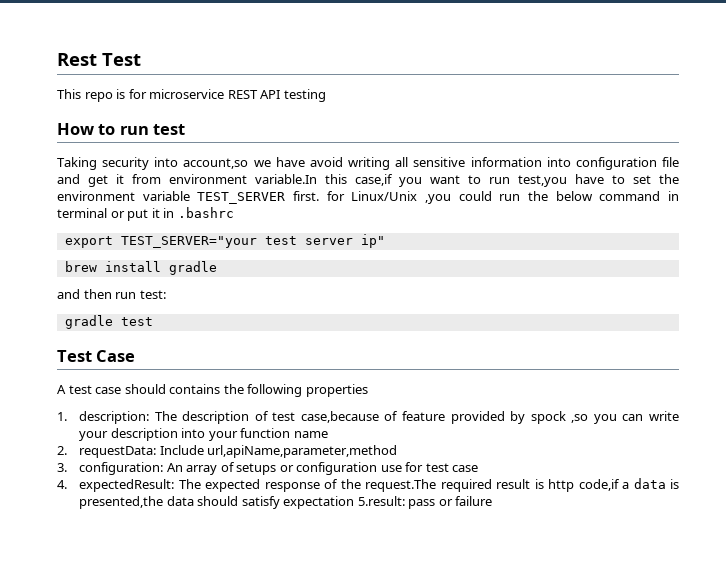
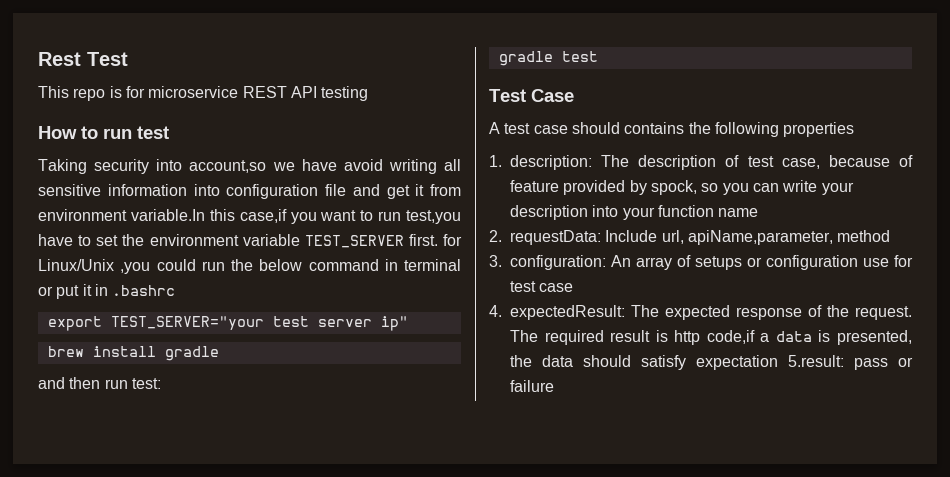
- 1. description: The description of test case,because of feature provided by spock ,so you can write your description into your function name
+ 1. description: The description of test case, because of feature provided by spock, so you can write your description into your function name
- 2. requestData: Include url,apiName,parameter,method
+ 2. requestData: Include url, apiName,parameter, method
- 4. expectedResult: The expected response of the request.The required result is http code,if a data is presented,the data should satisfy expectation 5.result: pass or failure
+ 4. expectedResult: The expected response of the request. The required result is http code,if a data is presented, the data should satisfy expectation 5.result: pass or failure

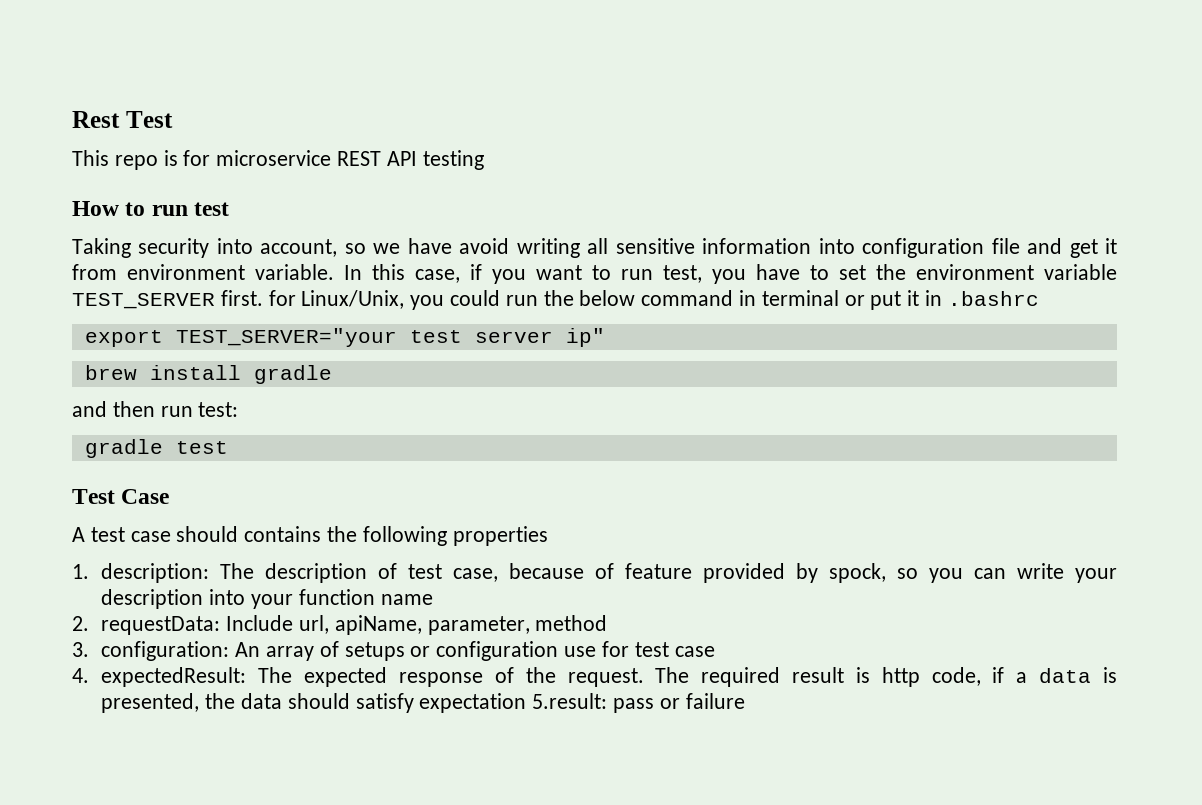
- Taking security into account,so we have avoid writing all sensitive information into configuration file and get it from environment variable.In this case,if you want to run test,you have to set the environment variable TEST_SERVER first. for Linux/Unix ,you could run the below command in terminal or put it in .bashrc
+ Taking security into account, so we have avoid writing all sensitive information into configuration file and get it from environment variable. In this case, if you want to run test, you have to set the environment variable TEST_SERVER first. for Linux/Unix, you could run the below command in terminal or put it in .bashrc
- 2. requestData: Include url, apiName,parameter, method
+ 2. requestData: Include url, apiName, parameter, method
- The required result is http code,if a data is presented, the data should satisfy expectation 5.result: pass or failure
+ The required result is http code, if a data is presented, the data should satisfy expectation 5.result: pass or failure

